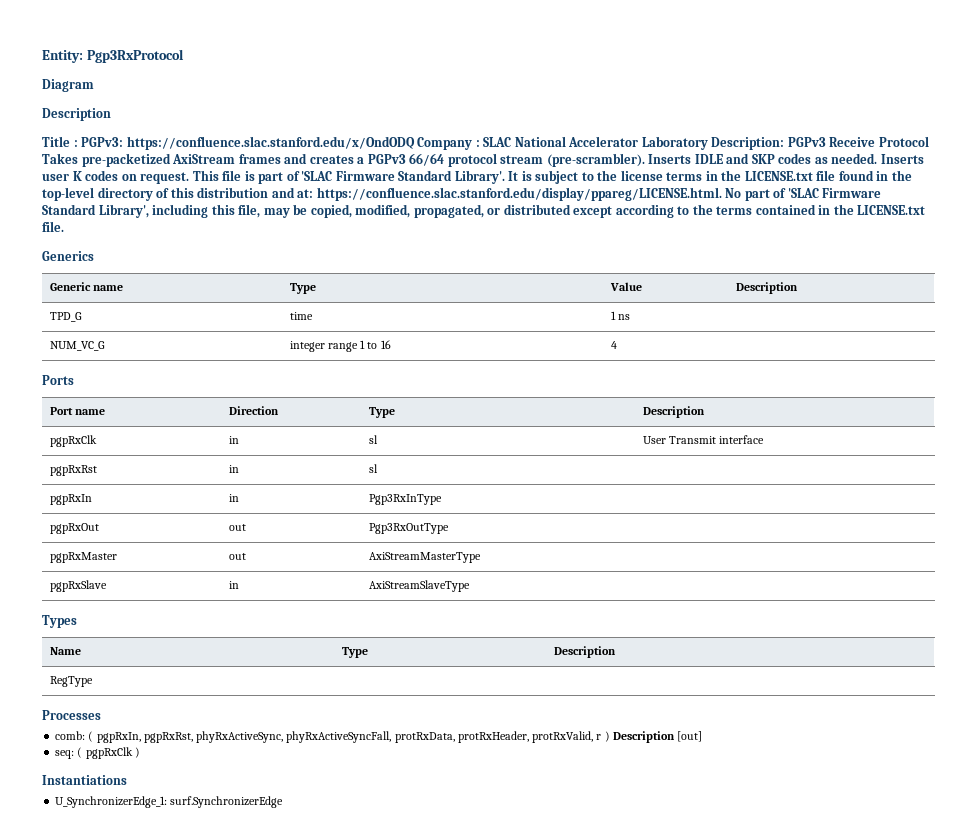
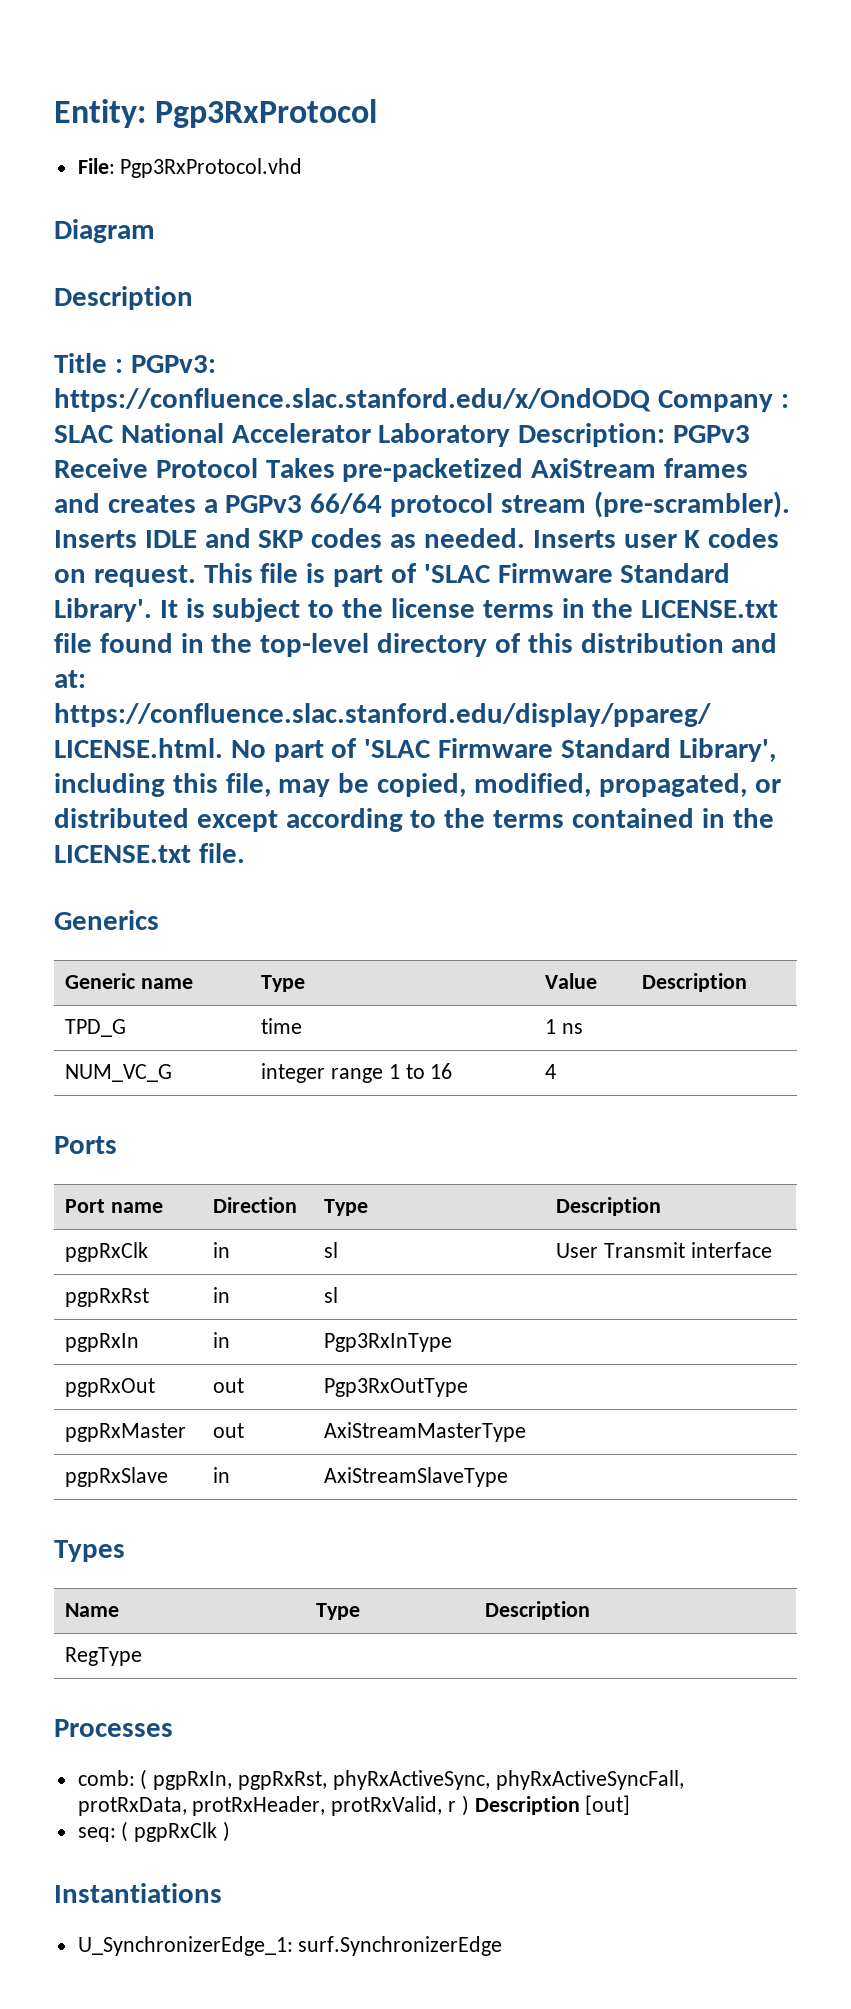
+ File: Pgp3RxProtocol.vhd

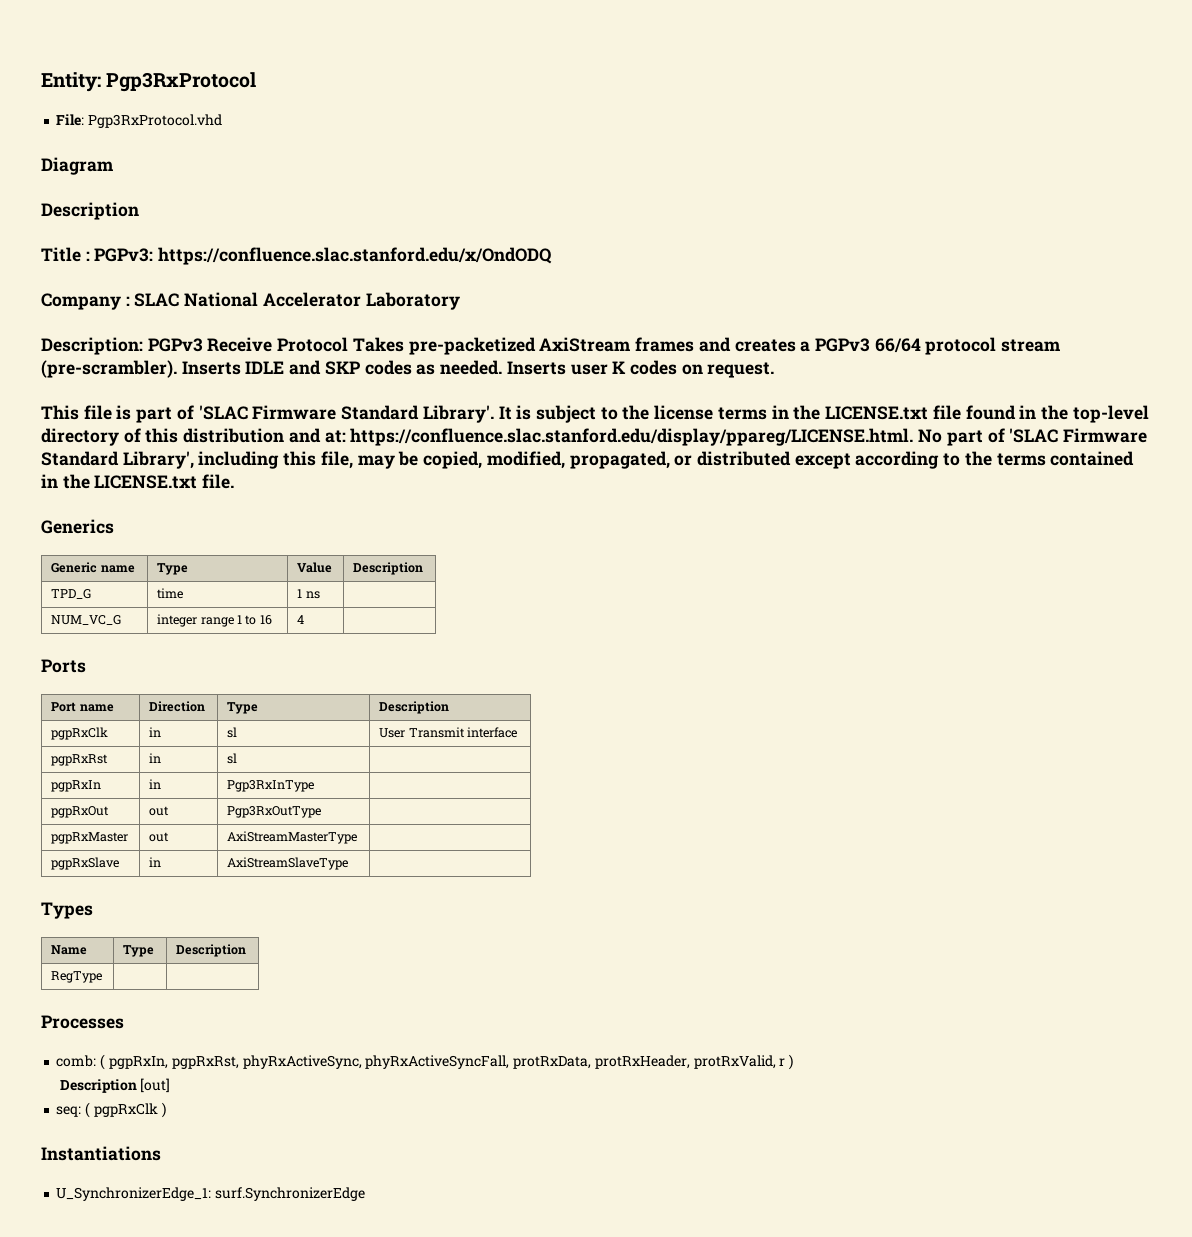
- Title : PGPv3: https://confluence.slac.stanford.edu/x/OndODQ Company : SLAC National Accelerator Laboratory Description: PGPv3 Receive Protocol Takes pre-packetized AxiStream frames and creates a PGPv3 66/64 protocol stream (pre-scrambler).
+ Title : PGPv3: https://confluence.slac.stanford.edu/x/OndODQ
+ Company : SLAC National Accelerator Laboratory
+ Description: PGPv3 Receive Protocol Takes pre-packetized AxiStream frames and creates a PGPv3 66/64 protocol stream (pre-scrambler).
- Inserts user K codes on request. This file is part of 'SLAC Firmware Standard Library'.
+ Inserts user K codes on request.
+ This file is part of 'SLAC Firmware Standard Library'.
- comb: ( pgpRxIn, pgpRxRst, phyRxActiveSync, phyRxActiveSyncFall, protRxData, protRxHeader, protRxValid, r ) Description [out]
+ comb: ( pgpRxIn, pgpRxRst, phyRxActiveSync, phyRxActiveSyncFall, protRxData, protRxHeader, protRxValid, r )
+ Description [out]

